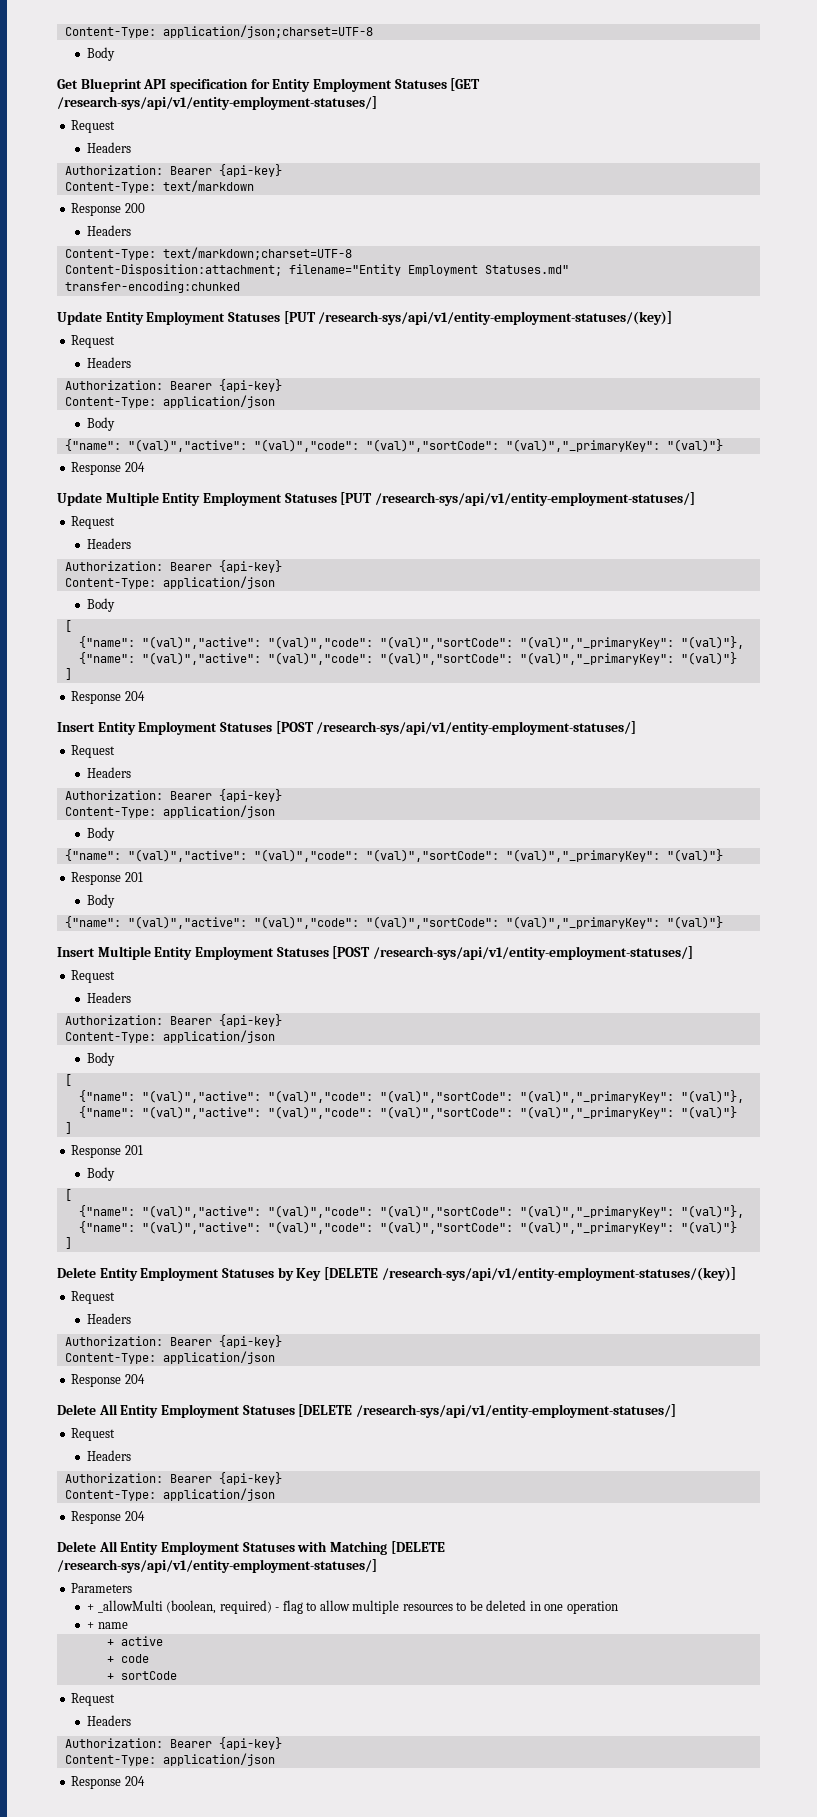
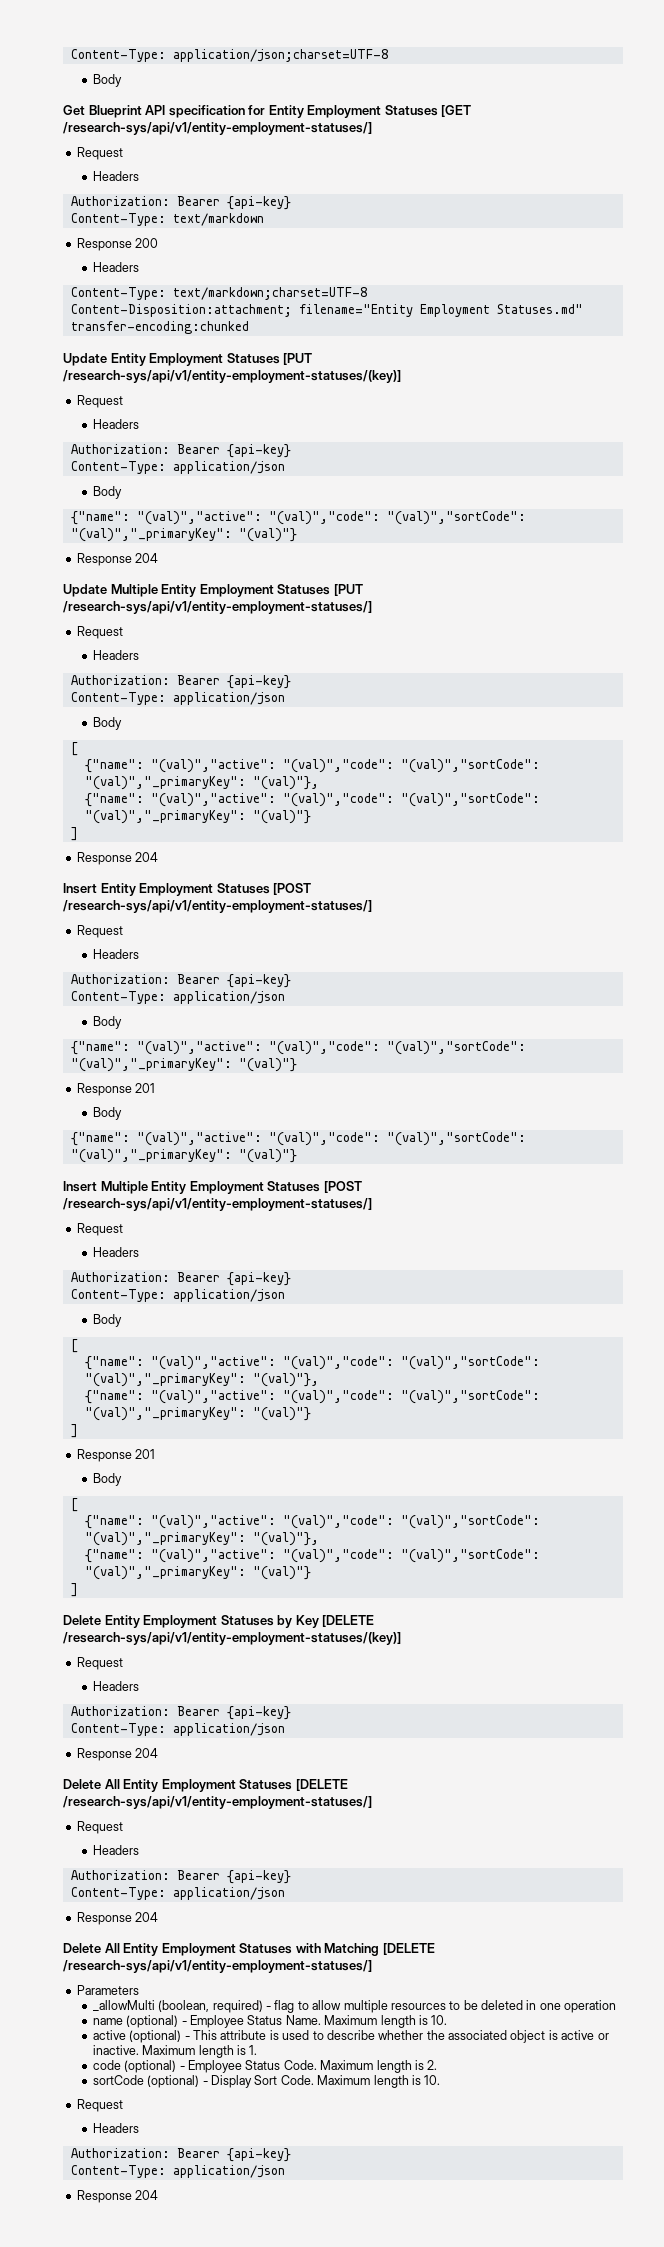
- + _allowMulti (boolean, required) - flag to allow multiple resources to be deleted in one operation
+ _allowMulti (boolean, required) - flag to allow multiple resources to be deleted in one operation
- + name
- + active
- + code
- + sortCode
+ name (optional) - Employee Status Name. Maximum length is 10.
+ active (optional) - This attribute is used to describe whether the associated object is active or inactive. Maximum length is 1.
+ code (optional) - Employee Status Code. Maximum length is 2.
+ sortCode (optional) - Display Sort Code. Maximum length is 10.

